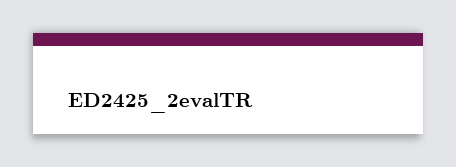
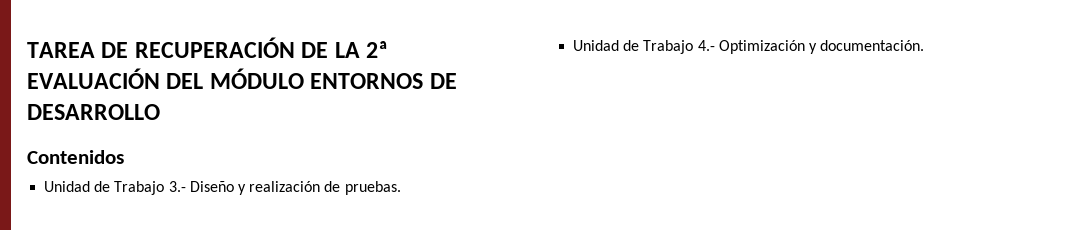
- ED2425_2evalTR
+ TAREA DE RECUPERACIÓN DE LA 2ª EVALUACIÓN DEL MÓDULO ENTORNOS DE DESARROLLO
+ Contenidos
+ Unidad de Trabajo 3.- Diseño y realización de pruebas.
+ Unidad de Trabajo 4.- Optimización y documentación.

